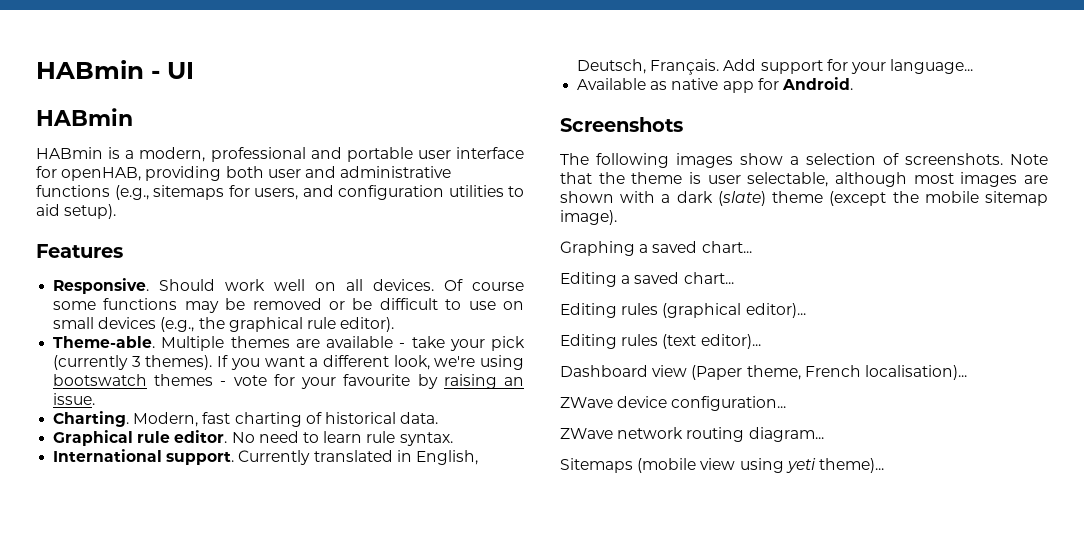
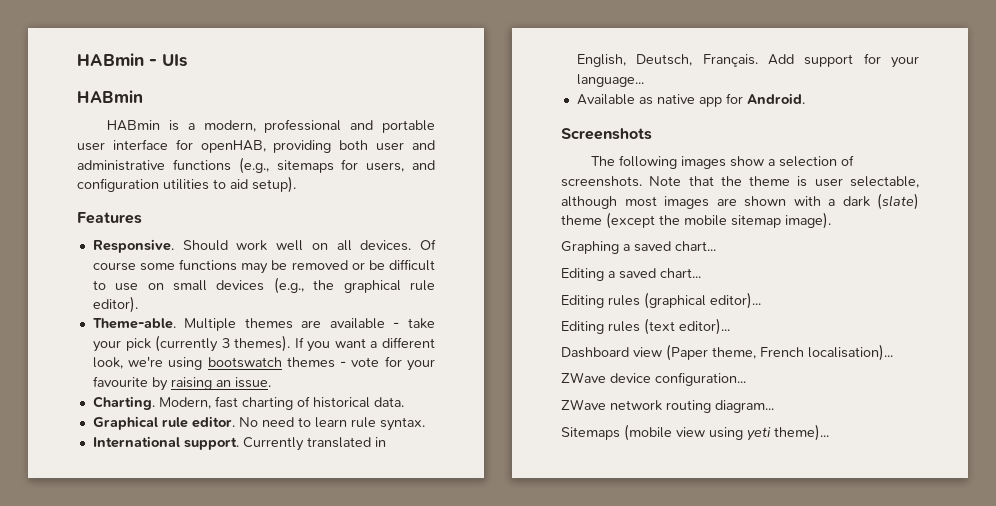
- HABmin - UI
+ HABmin - UIs

